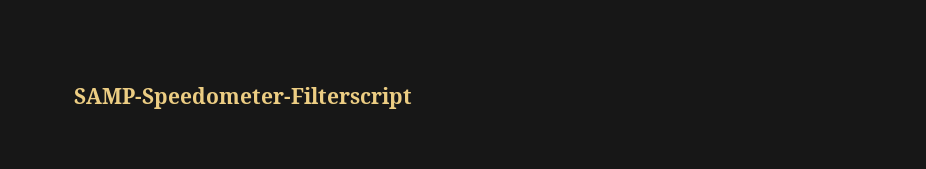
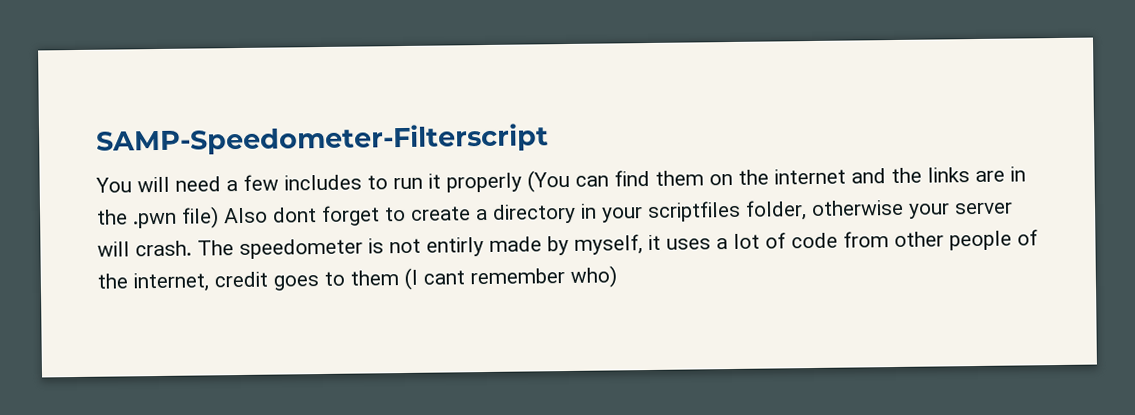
+ You will need a few includes to run it properly (You can find them on the internet and the links are in the .pwn file) Also dont forget to create a directory in your scriptfiles folder, otherwise your server will crash. The speedometer is not entirly made by myself, it uses a lot of code from other people of the internet, credit goes to them (I cant remember who)

